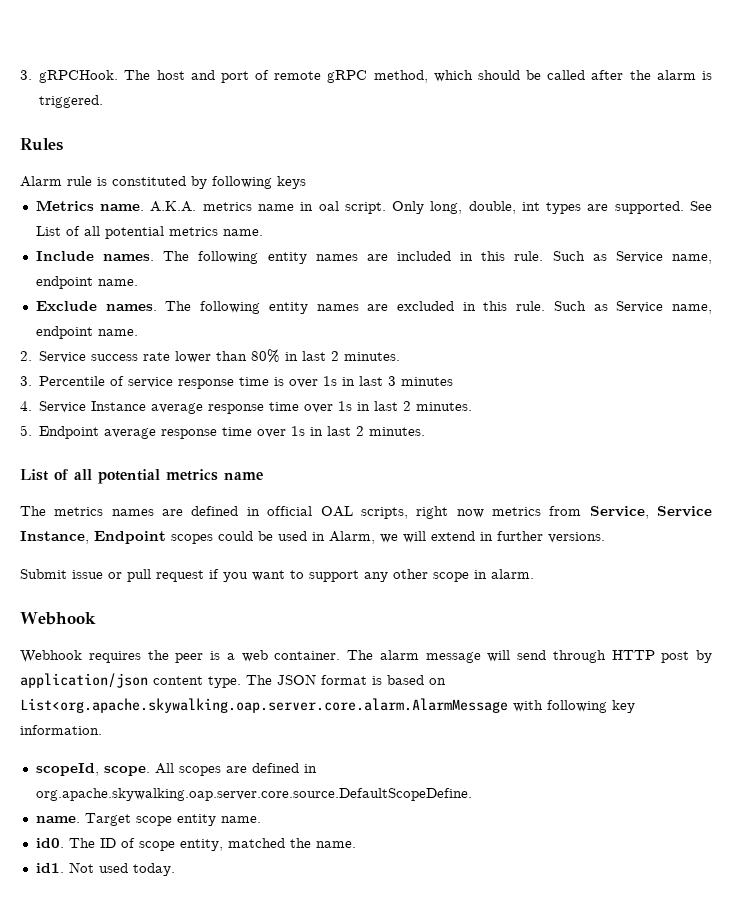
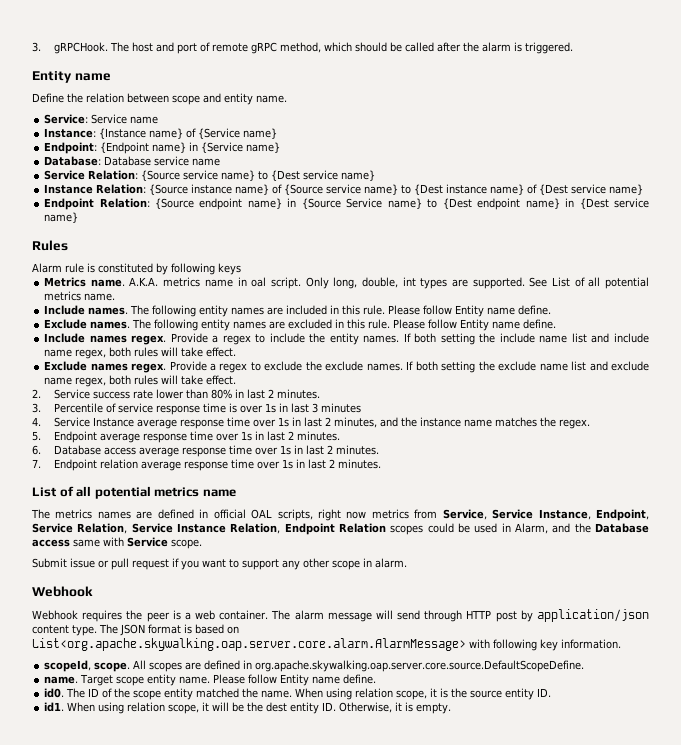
  The host and port of remote gRPC method, which should be called after the alarm is triggered.
+ Entity name
+ Define the relation between scope and entity name.
+ Service: Service name
+ Instance: {Instance name} of {Service name}
+ Endpoint: {Endpoint name} in {Service name}
+ Database: Database service name
+ Service Relation: {Source service name} to {Dest service name}
+ Instance Relation: {Source instance name} of {Source service name} to {Dest instance name} of {Dest service name}
+ Endpoint Relation: {Source endpoint name} in {Source Service name} to {Dest endpoint name} in {Dest service name}
- The following entity names are included in this rule. Such as Service name, endpoint name.
+ The following entity names are included in this rule. Please follow Entity name define.
- The following entity names are excluded in this rule. Such as Service name, endpoint name.
+ The following entity names are excluded in this rule. Please follow Entity name define.
+ Include names regex. Provide a regex to include the entity names. If both setting the include name list and include name regex, both rules will take effect.
+ Exclude names regex. Provide a regex to exclude the exclude names. If both setting the exclude name list and exclude name regex, both rules will take effect.
- 4. Service Instance average response time over 1s in last 2 minutes.
+ 4. Service Instance average response time over 1s in last 2 minutes, and the instance name matches the regex.
  5. Endpoint average response time over 1s in last 2 minutes.
+ 6. Database access average response time over 1s in last 2 minutes.
+ 7. Endpoint relation average response time over 1s in last 2 minutes.
- The metrics names are defined in official OAL scripts, right now metrics from Service, Service Instance, Endpoint scopes could be used in Alarm, we will extend in further versions.
+ The metrics names are defined in official OAL scripts, right now metrics from Service, Service Instance, Endpoint, Service Relation, Service Instance Relation, Endpoint Relation scopes could be used in Alarm, and the Database access same with Service scope.
- The JSON format is based on List<org.apache.skywalking.oap.server.core.alarm.AlarmMessage with following key information.
+ The JSON format is based on List<org.apache.skywalking.oap.server.core.alarm.AlarmMessage> with following key information.
- Target scope entity name.
+ Target scope entity name. Please follow Entity name define.
- The ID of scope entity, matched the name.
- id1. Not used today.
+ The ID of the scope entity matched the name. When using relation scope, it is the source entity ID.
+ id1. When using relation scope, it will be the dest entity ID. Otherwise, it is empty.

